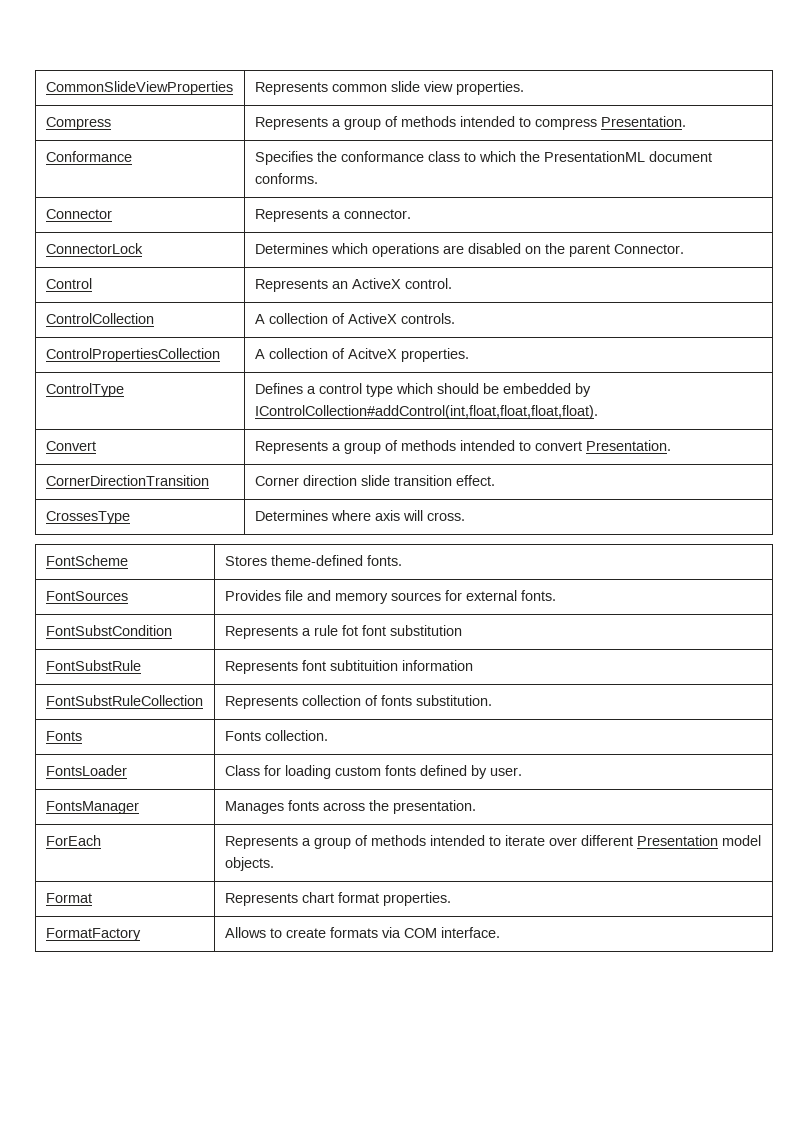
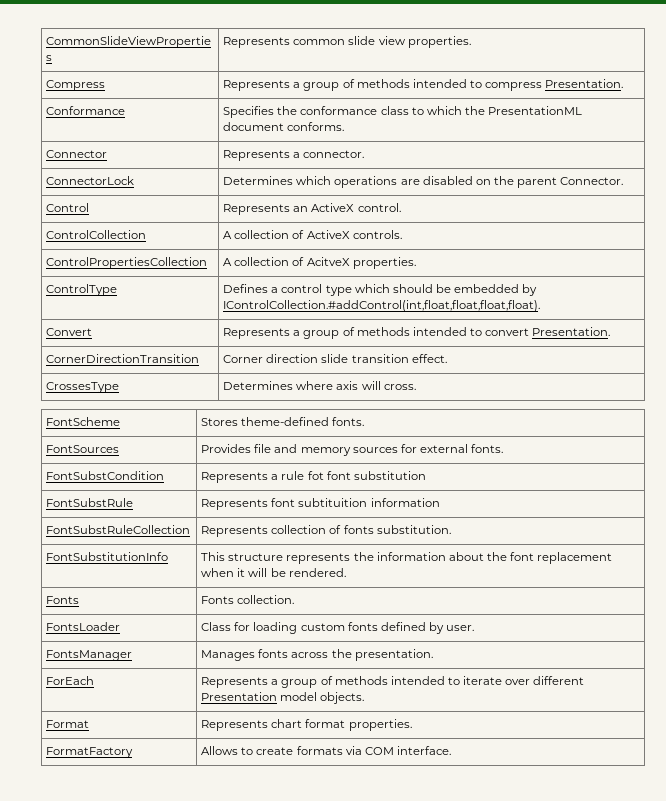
- ControlType | Defines a control type which should be embedded by IControlCollection#addControl(int,float,float,float,float).
+ ControlType | Defines a control type which should be embedded by IControlCollection.#addControl(int,float,float,float,float).
+ FontSubstitutionInfo | This structure represents the information about the font replacement when it will be rendered.

